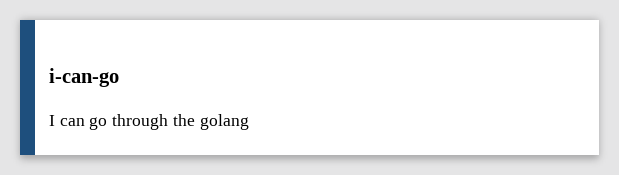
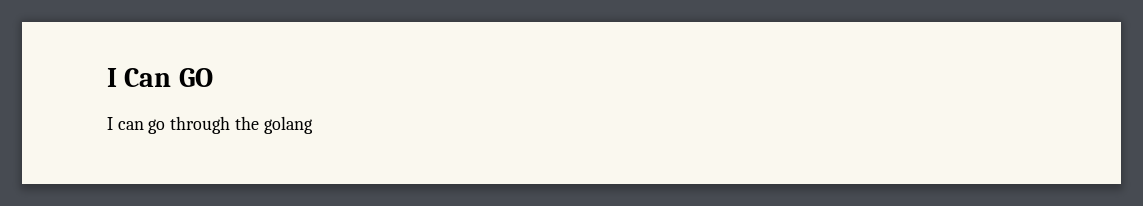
- i-can-go
+ I Can GO

